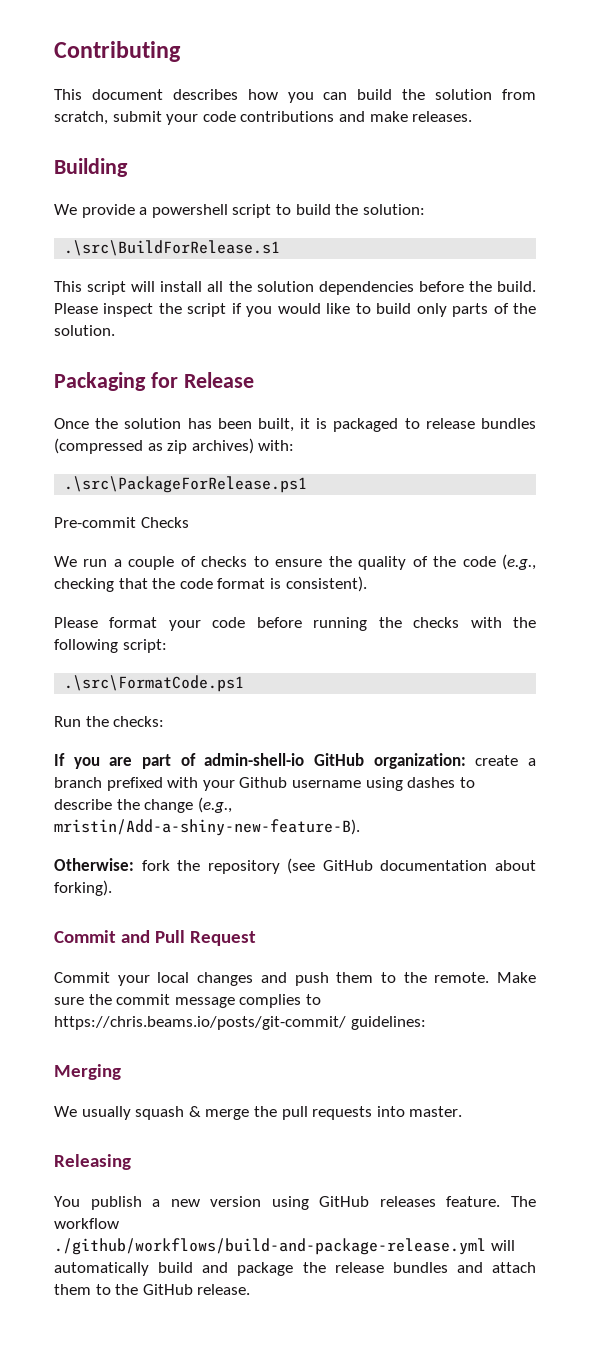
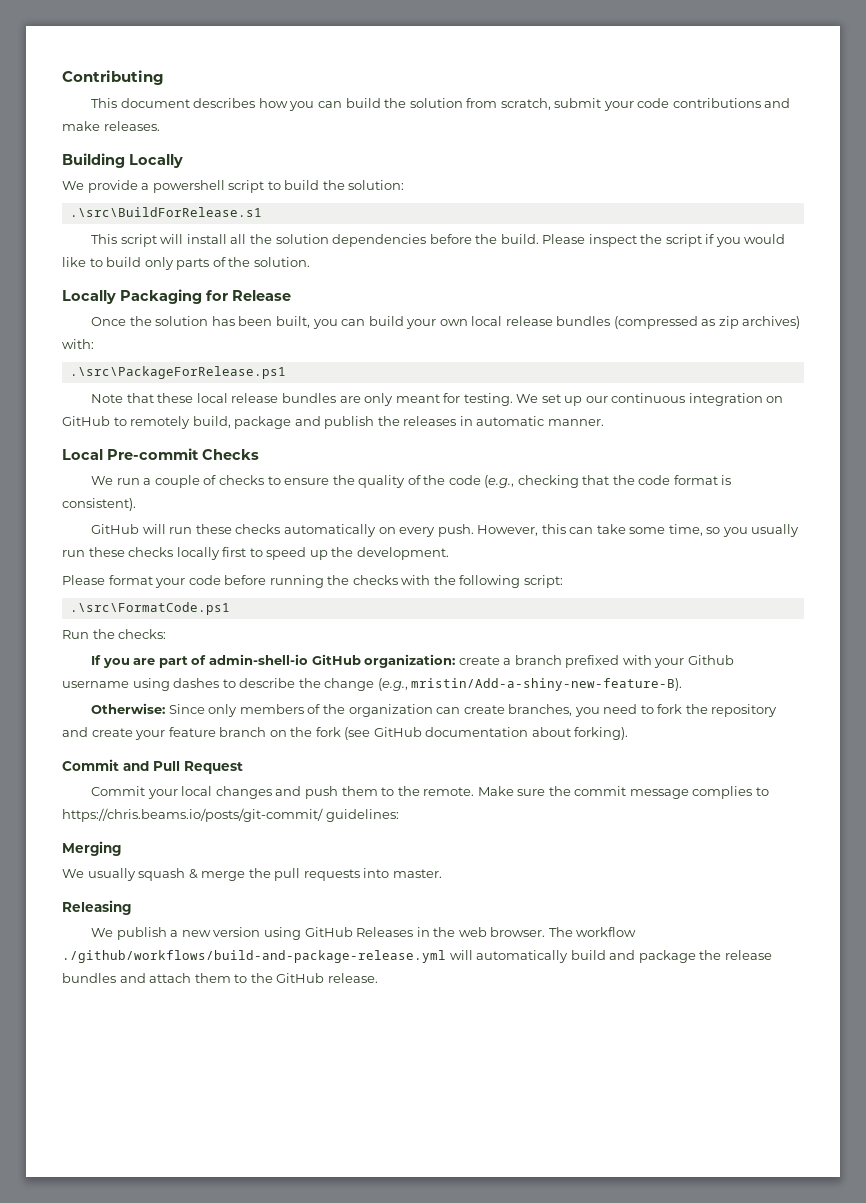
- Building
+ Building Locally
- Packaging for Release
+ Locally Packaging for Release
- Once the solution has been built, it is packaged to release bundles (compressed as zip archives) with:
+ Once the solution has been built, you can build your own local release bundles (compressed as zip archives) with:
- Pre-commit Checks
+ Note that these local release bundles are only meant for testing. We set up our continuous integration on GitHub to remotely build, package and publish the releases in automatic manner.
+ Local Pre-commit Checks
+ GitHub will run these checks automatically on every push. However, this can take some time, so you usually run these checks locally first to speed up the development.
- Otherwise: fork the repository (see GitHub documentation about forking).
+ Otherwise: Since only members of the organization can create branches, you need to fork the repository and create your feature branch on the fork (see GitHub documentation about forking).
- You publish a new version using GitHub releases feature.
+ We publish a new version using GitHub Releases in the web browser.

